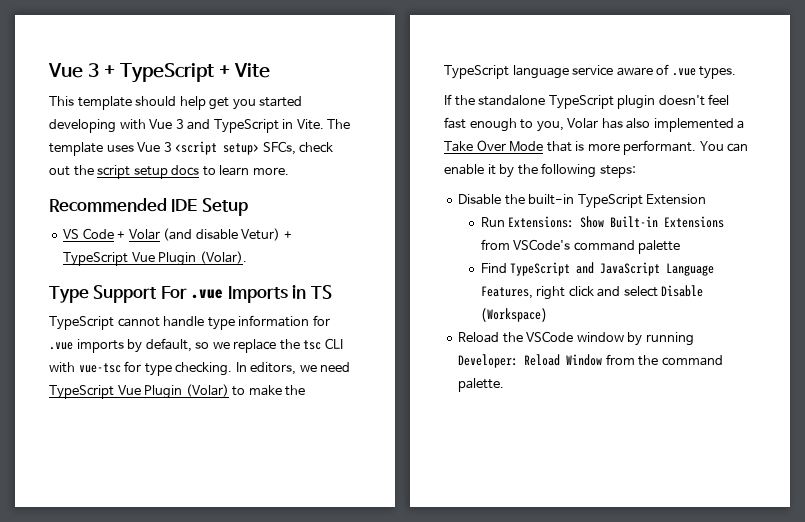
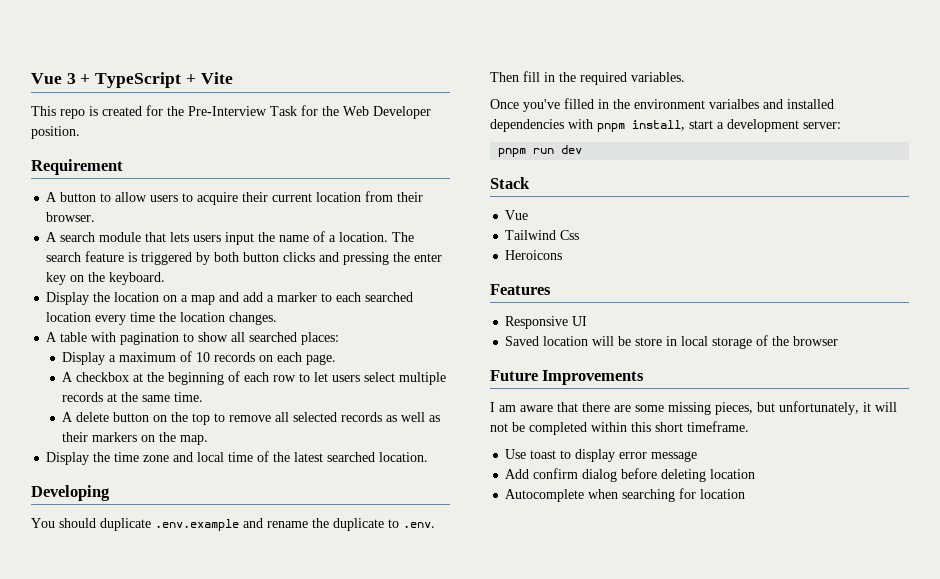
- This template should help get you started developing with Vue 3 and TypeScript in Vite. The template uses Vue 3 <script setup> SFCs, check out the script setup docs to learn more.
- Recommended IDE Setup
- VS Code + Volar (and disable Vetur) + TypeScript Vue Plugin (Volar).
- Type Support For .vue Imports in TS
- TypeScript cannot handle type information for .vue imports by default, so we replace the tsc CLI with vue-tsc for type checking. In editors, we need TypeScript Vue Plugin (Volar) to make the TypeScript language service aware of .vue types.
- If the standalone TypeScript plugin doesn't feel fast enough to you, Volar has also implemented a Take Over Mode that is more performant. You can enable it by the following steps:
- Disable the built-in TypeScript Extension
- Run Extensions: Show Built-in Extensions from VSCode's command palette
- Find TypeScript and JavaScript Language Features, right click and select Disable (Workspace)
- Reload the VSCode window by running Developer: Reload Window from the command palette.
+ This repo is created for the Pre-Interview Task for the Web Developer position.
+ Requirement
+ A button to allow users to acquire their current location from their browser.
+ A search module that lets users input the name of a location. The search feature is triggered by both button clicks and pressing the enter key on the keyboard.
+ Display the location on a map and add a marker to each searched location every time the location changes.
+ A table with pagination to show all searched places:
+ Display a maximum of 10 records on each page.
+ A checkbox at the beginning of each row to let users select multiple records at the same time.
+ A delete button on the top to remove all selected records as well as their markers on the map.
+ Display the time zone and local time of the latest searched location.
+ Developing
+ You should duplicate .env.example and rename the duplicate to .env. Then fill in the required variables.
+ Once you've filled in the environment varialbes and installed dependencies with pnpm install, start a development server:
+ pnpm run dev
+ Stack
+ Vue
+ Tailwind Css
+ Heroicons
+ Features
+ Responsive UI
+ Saved location will be store in local storage of the browser
+ Future Improvements
+ I am aware that there are some missing pieces, but unfortunately, it will not be completed within this short timeframe.
+ Use toast to display error message
+ Add confirm dialog before deleting location
+ Autocomplete when searching for location

